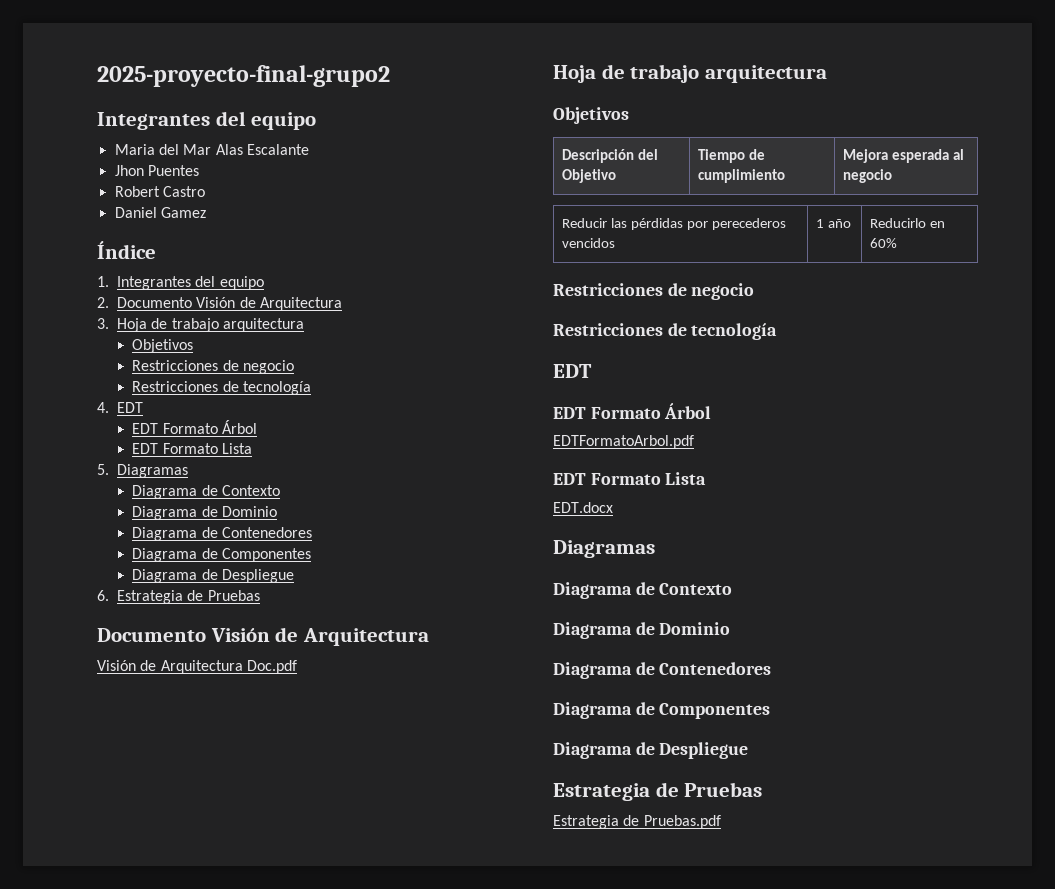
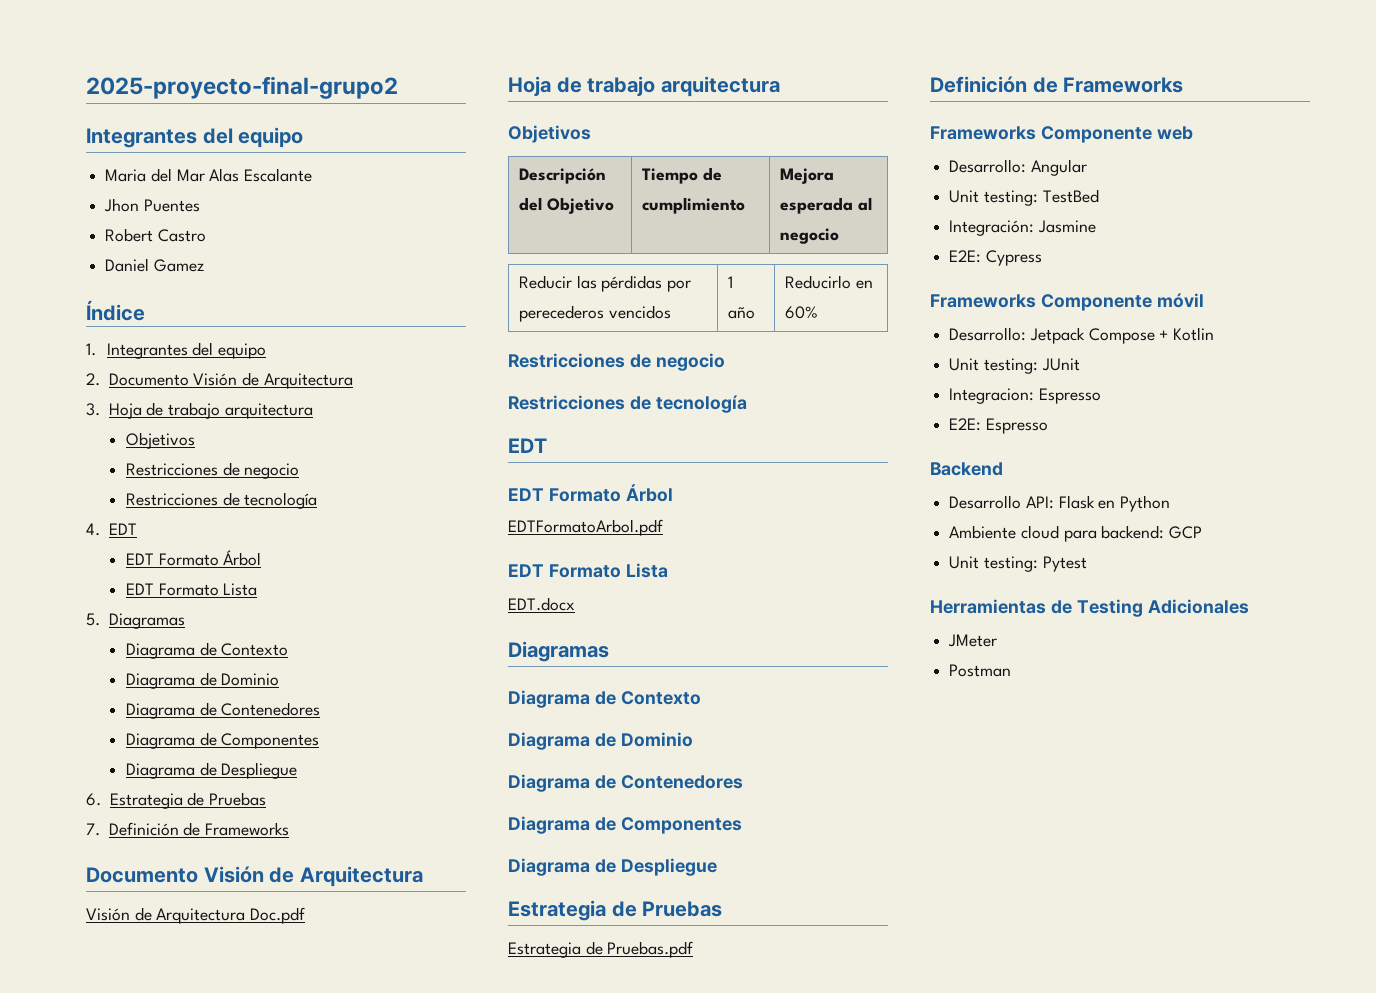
+ 7. Definición de Frameworks
  Estrategia de Pruebas.pdf
+ Definición de Frameworks
+ Frameworks Componente web
+ Desarrollo: Angular
+ Unit testing: TestBed
+ Integración: Jasmine
+ E2E: Cypress
+ Frameworks Componente móvil
+ Desarrollo: Jetpack Compose + Kotlin
+ Unit testing: JUnit
+ Integracion: Espresso
+ E2E: Espresso
+ Backend
+ Desarrollo API: Flask en Python
+ Ambiente cloud para backend: GCP
+ Unit testing: Pytest
+ Herramientas de Testing Adicionales
+ JMeter
+ Postman

